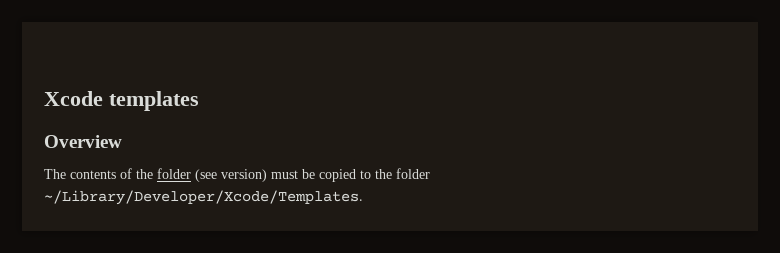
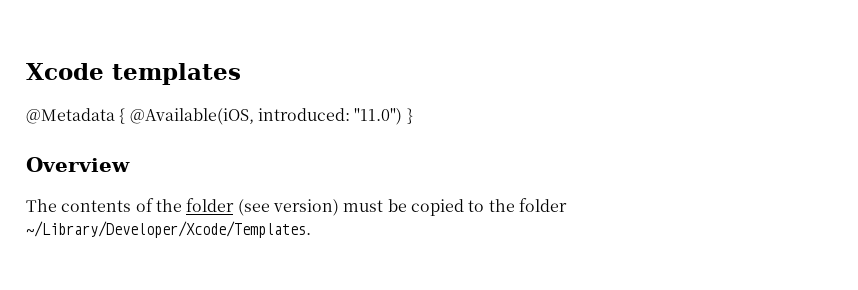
+ @Metadata { @Available(iOS, introduced: "11.0") }

